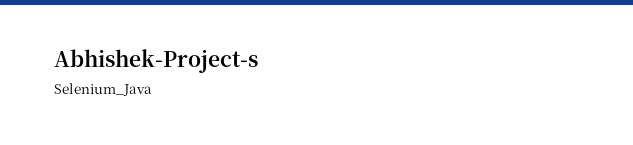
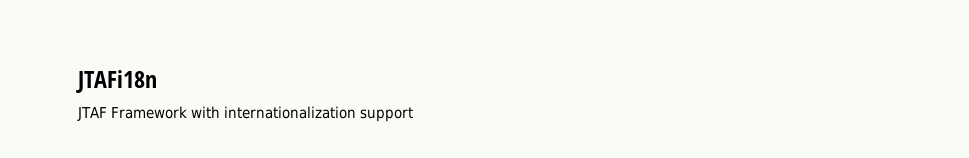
- Abhishek-Project-s
- Selenium_Java
+ JTAFi18n
+ JTAF Framework with internationalization support

